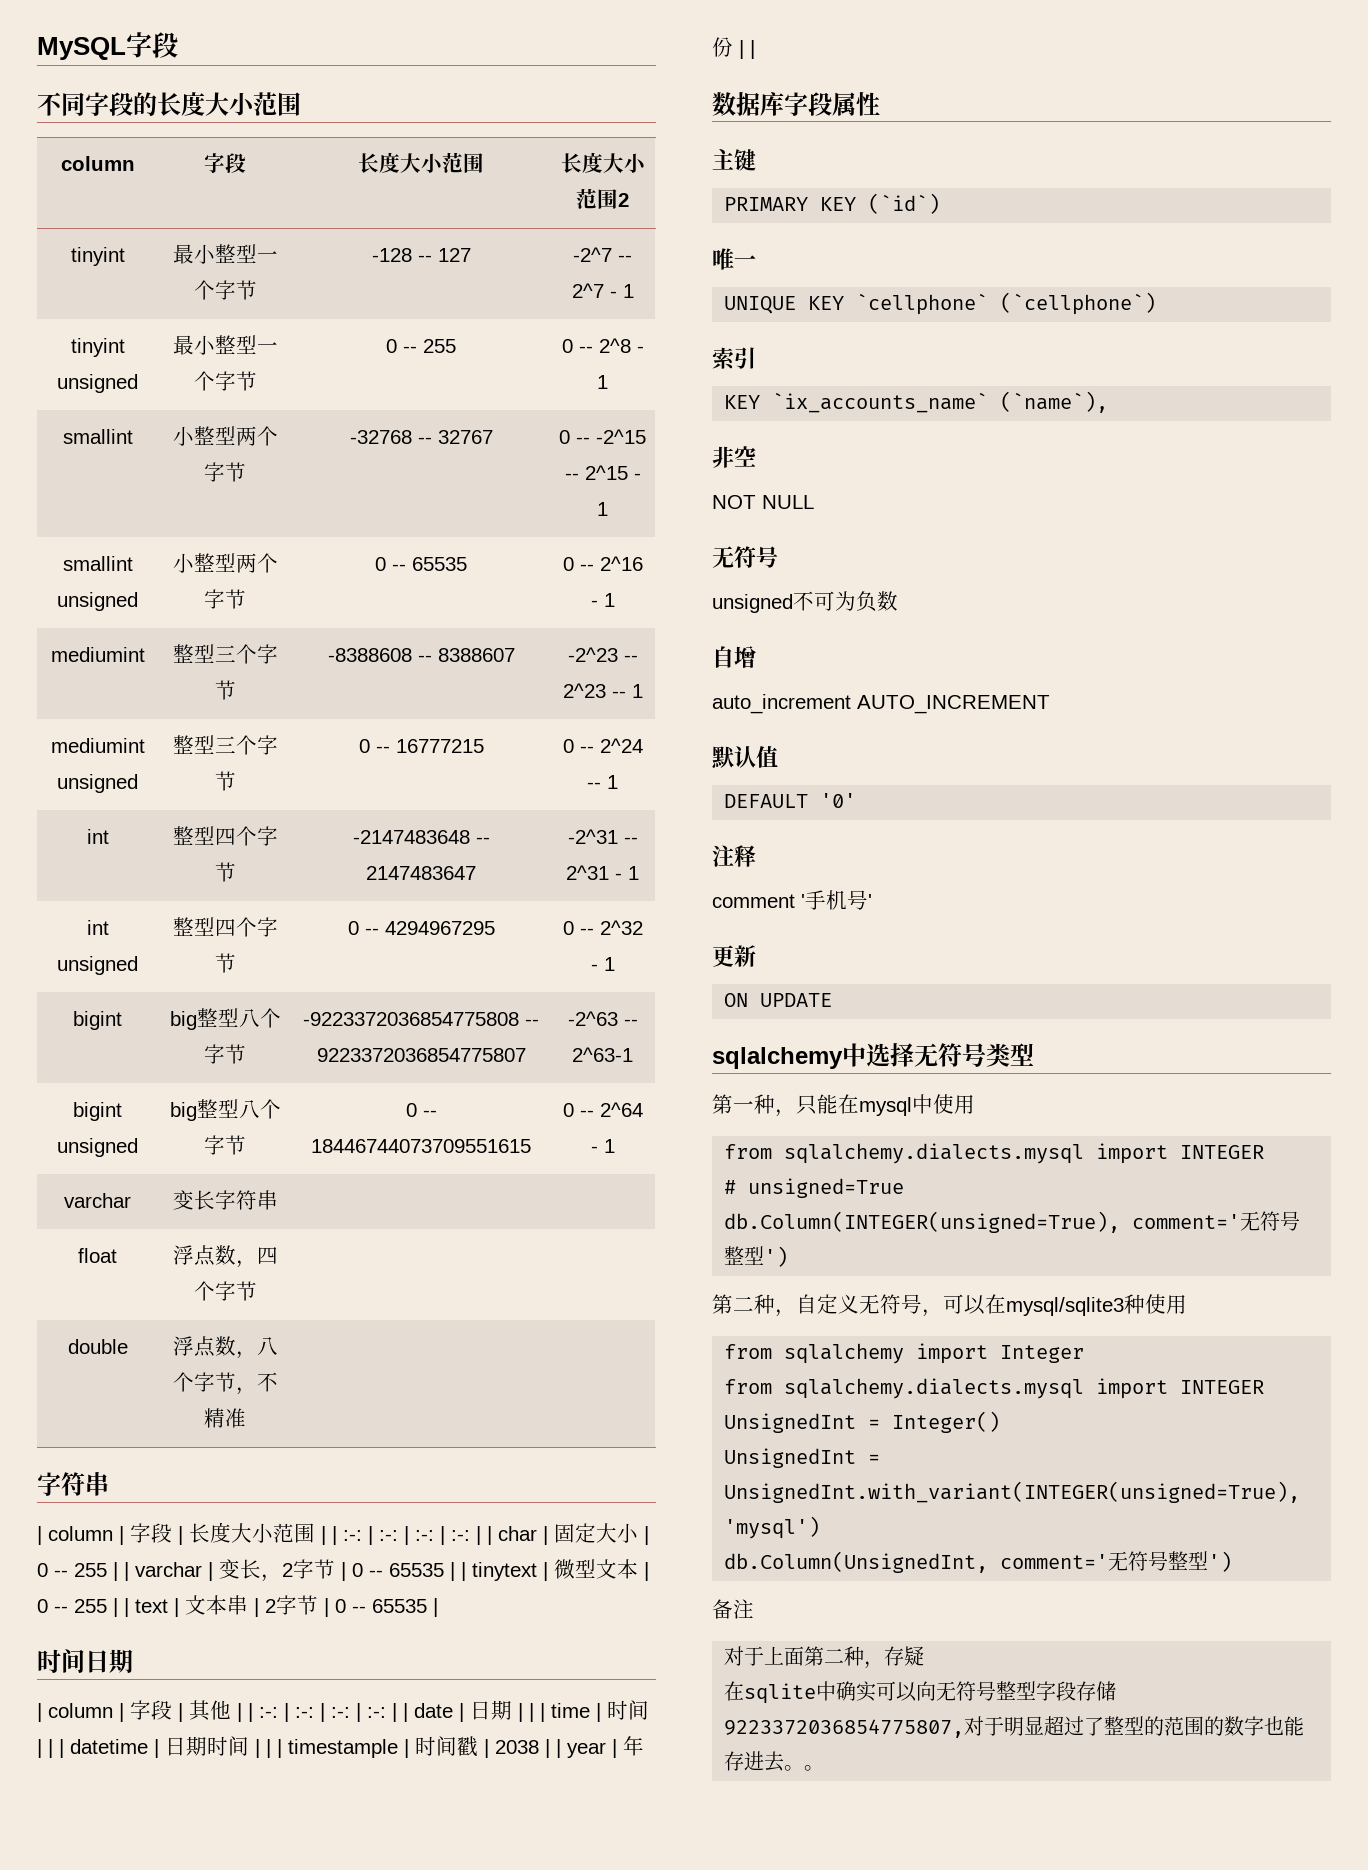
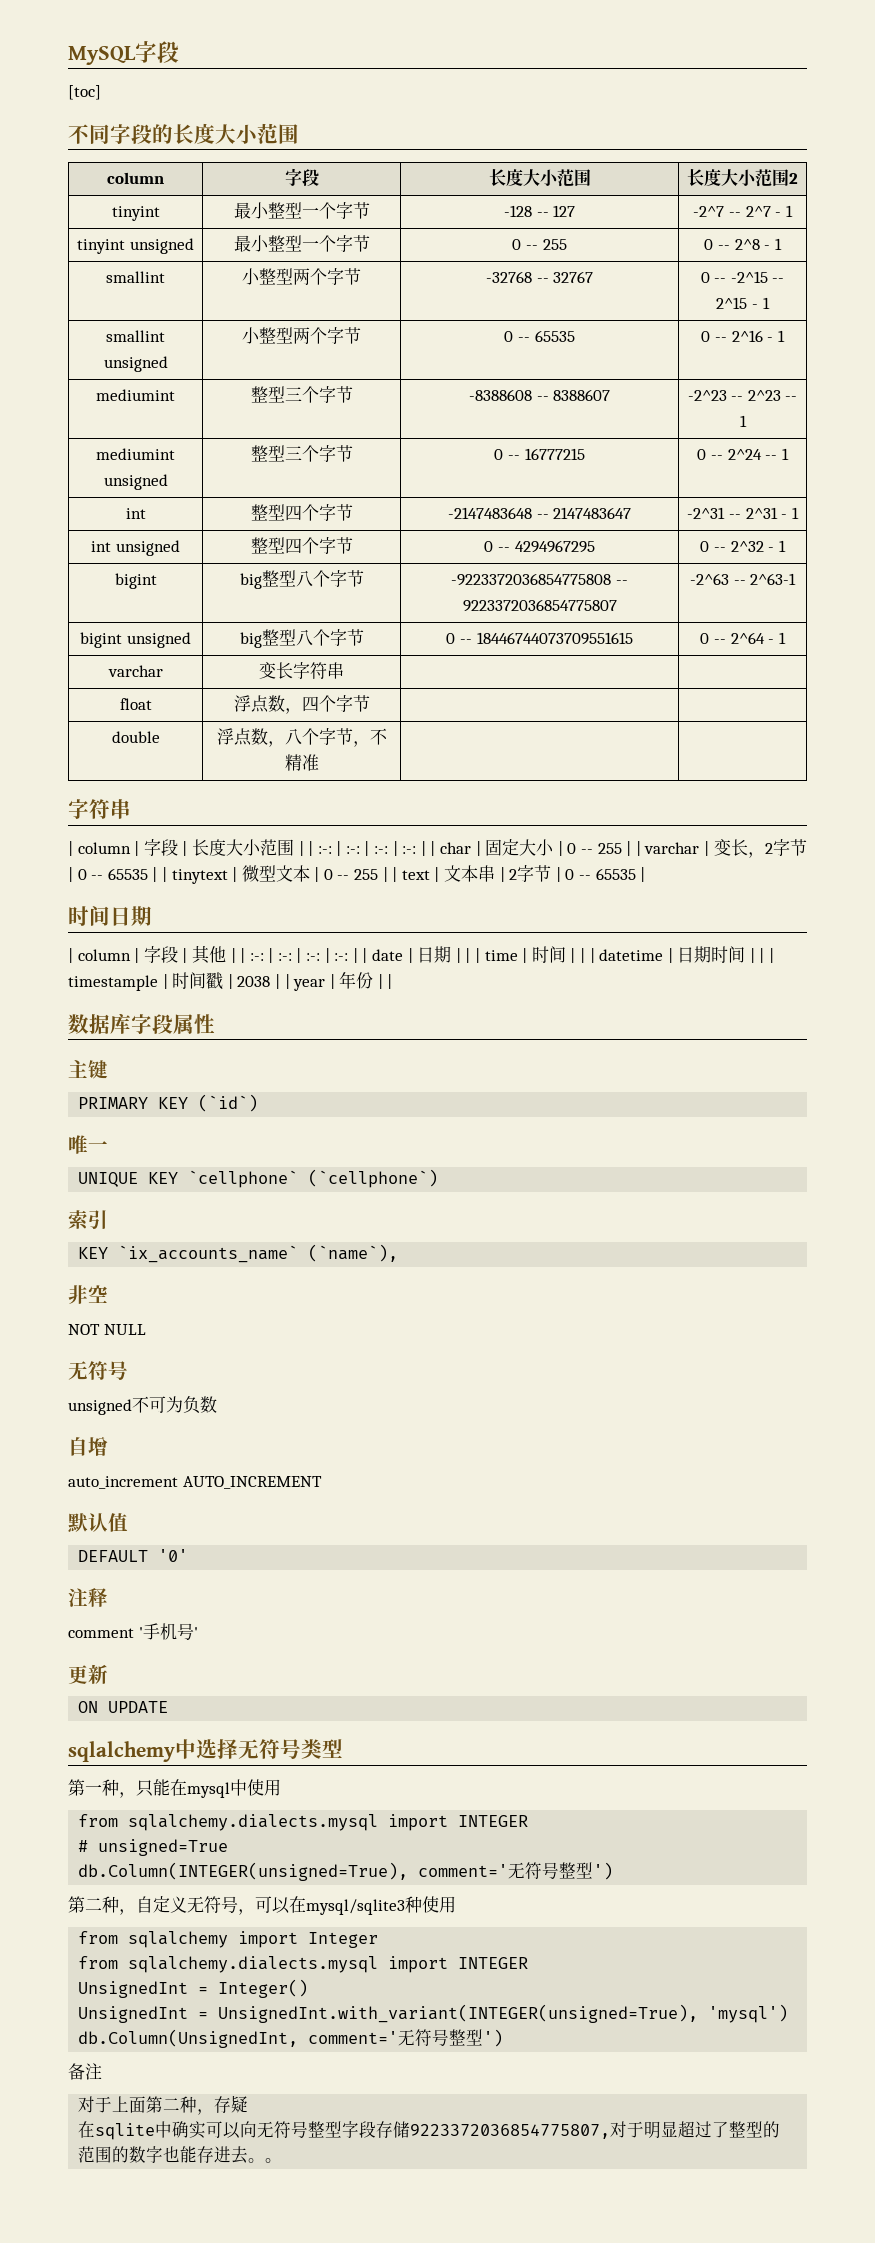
+ [toc]

